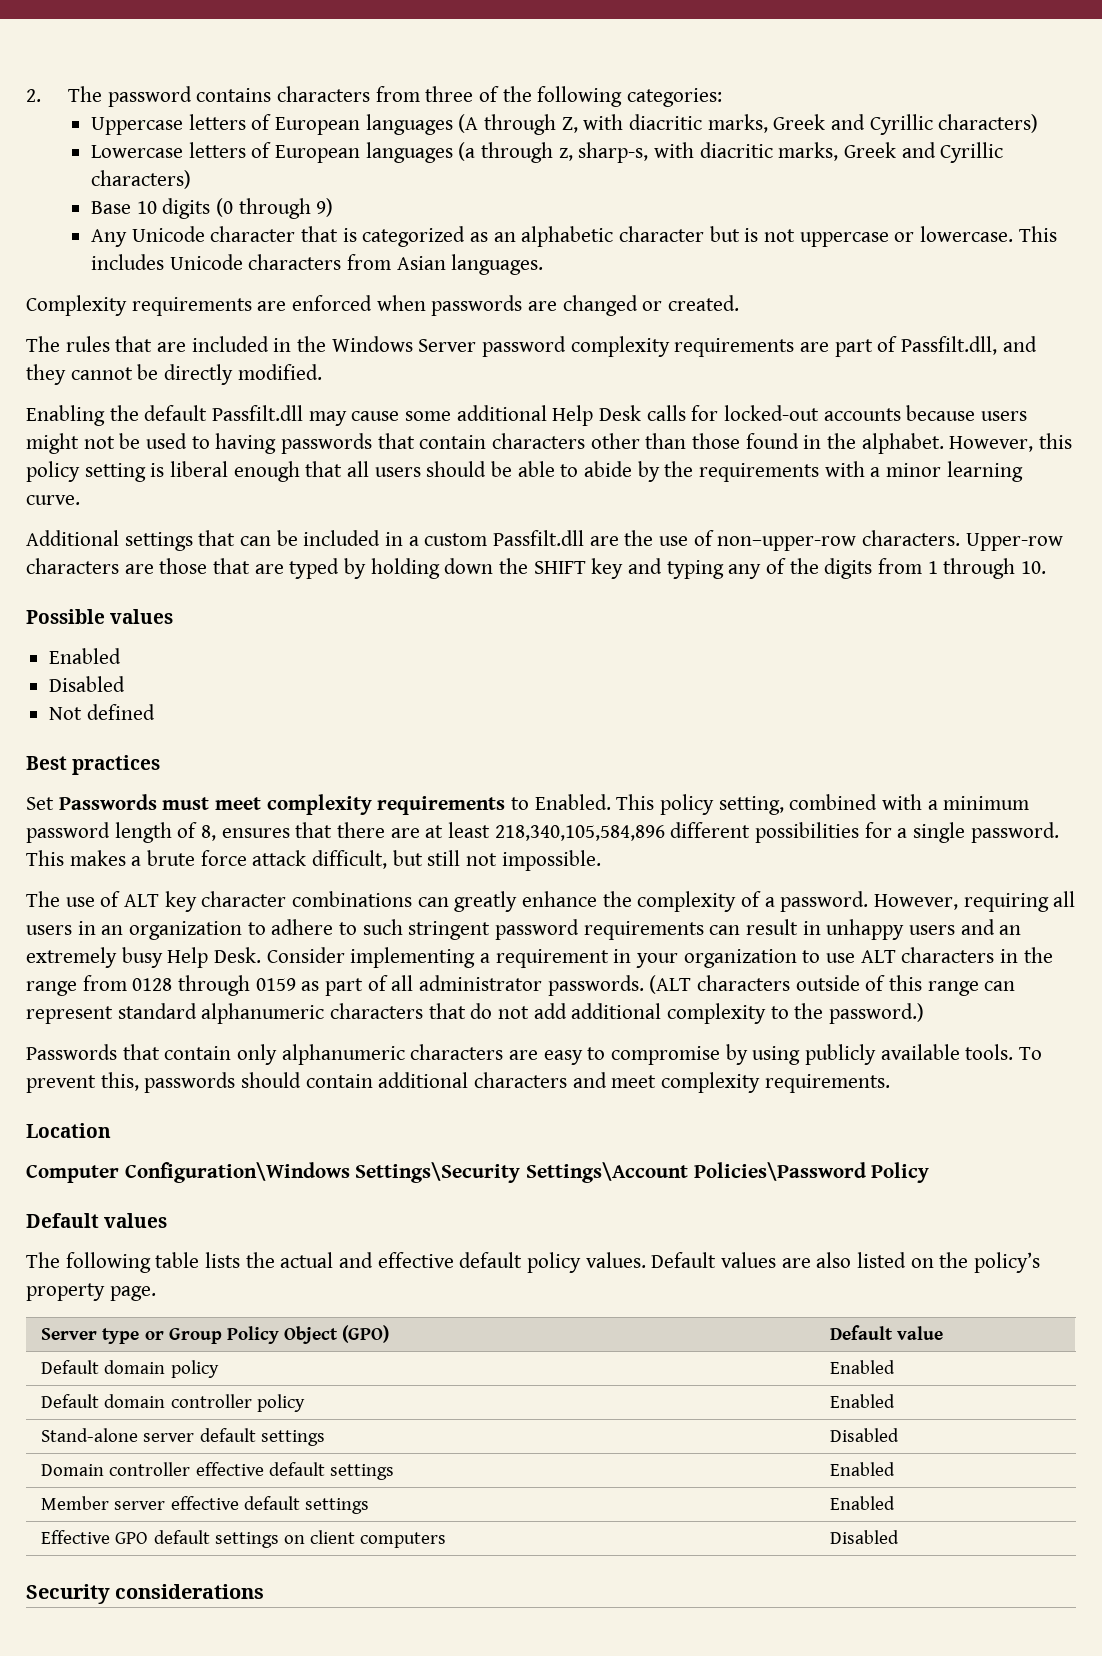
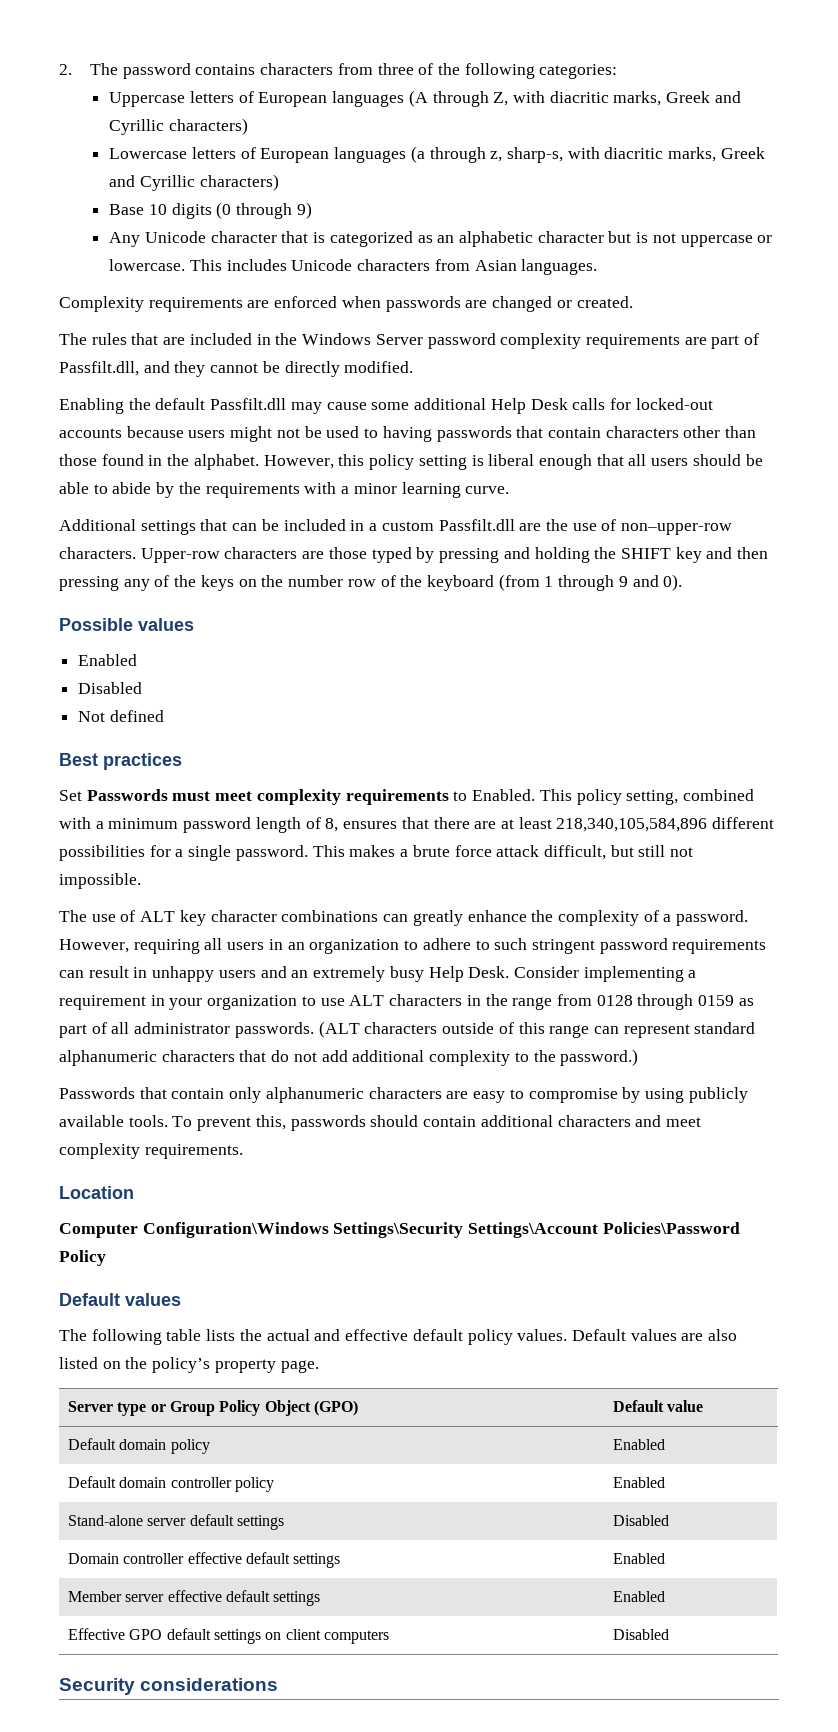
- Upper-row characters are those that are typed by holding down the SHIFT key and typing any of the digits from 1 through 10.
+ Upper-row characters are those typed by pressing and holding the SHIFT key and then pressing any of the keys on the number row of the keyboard (from 1 through 9 and 0).

